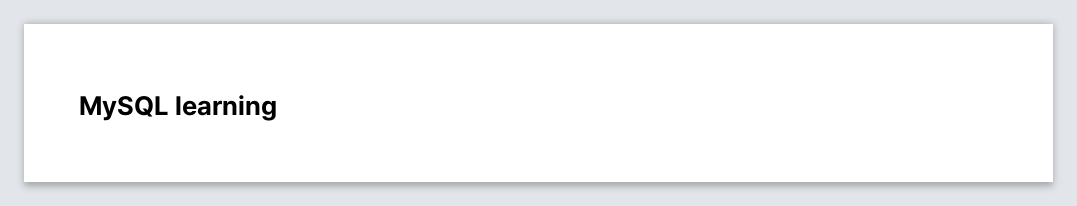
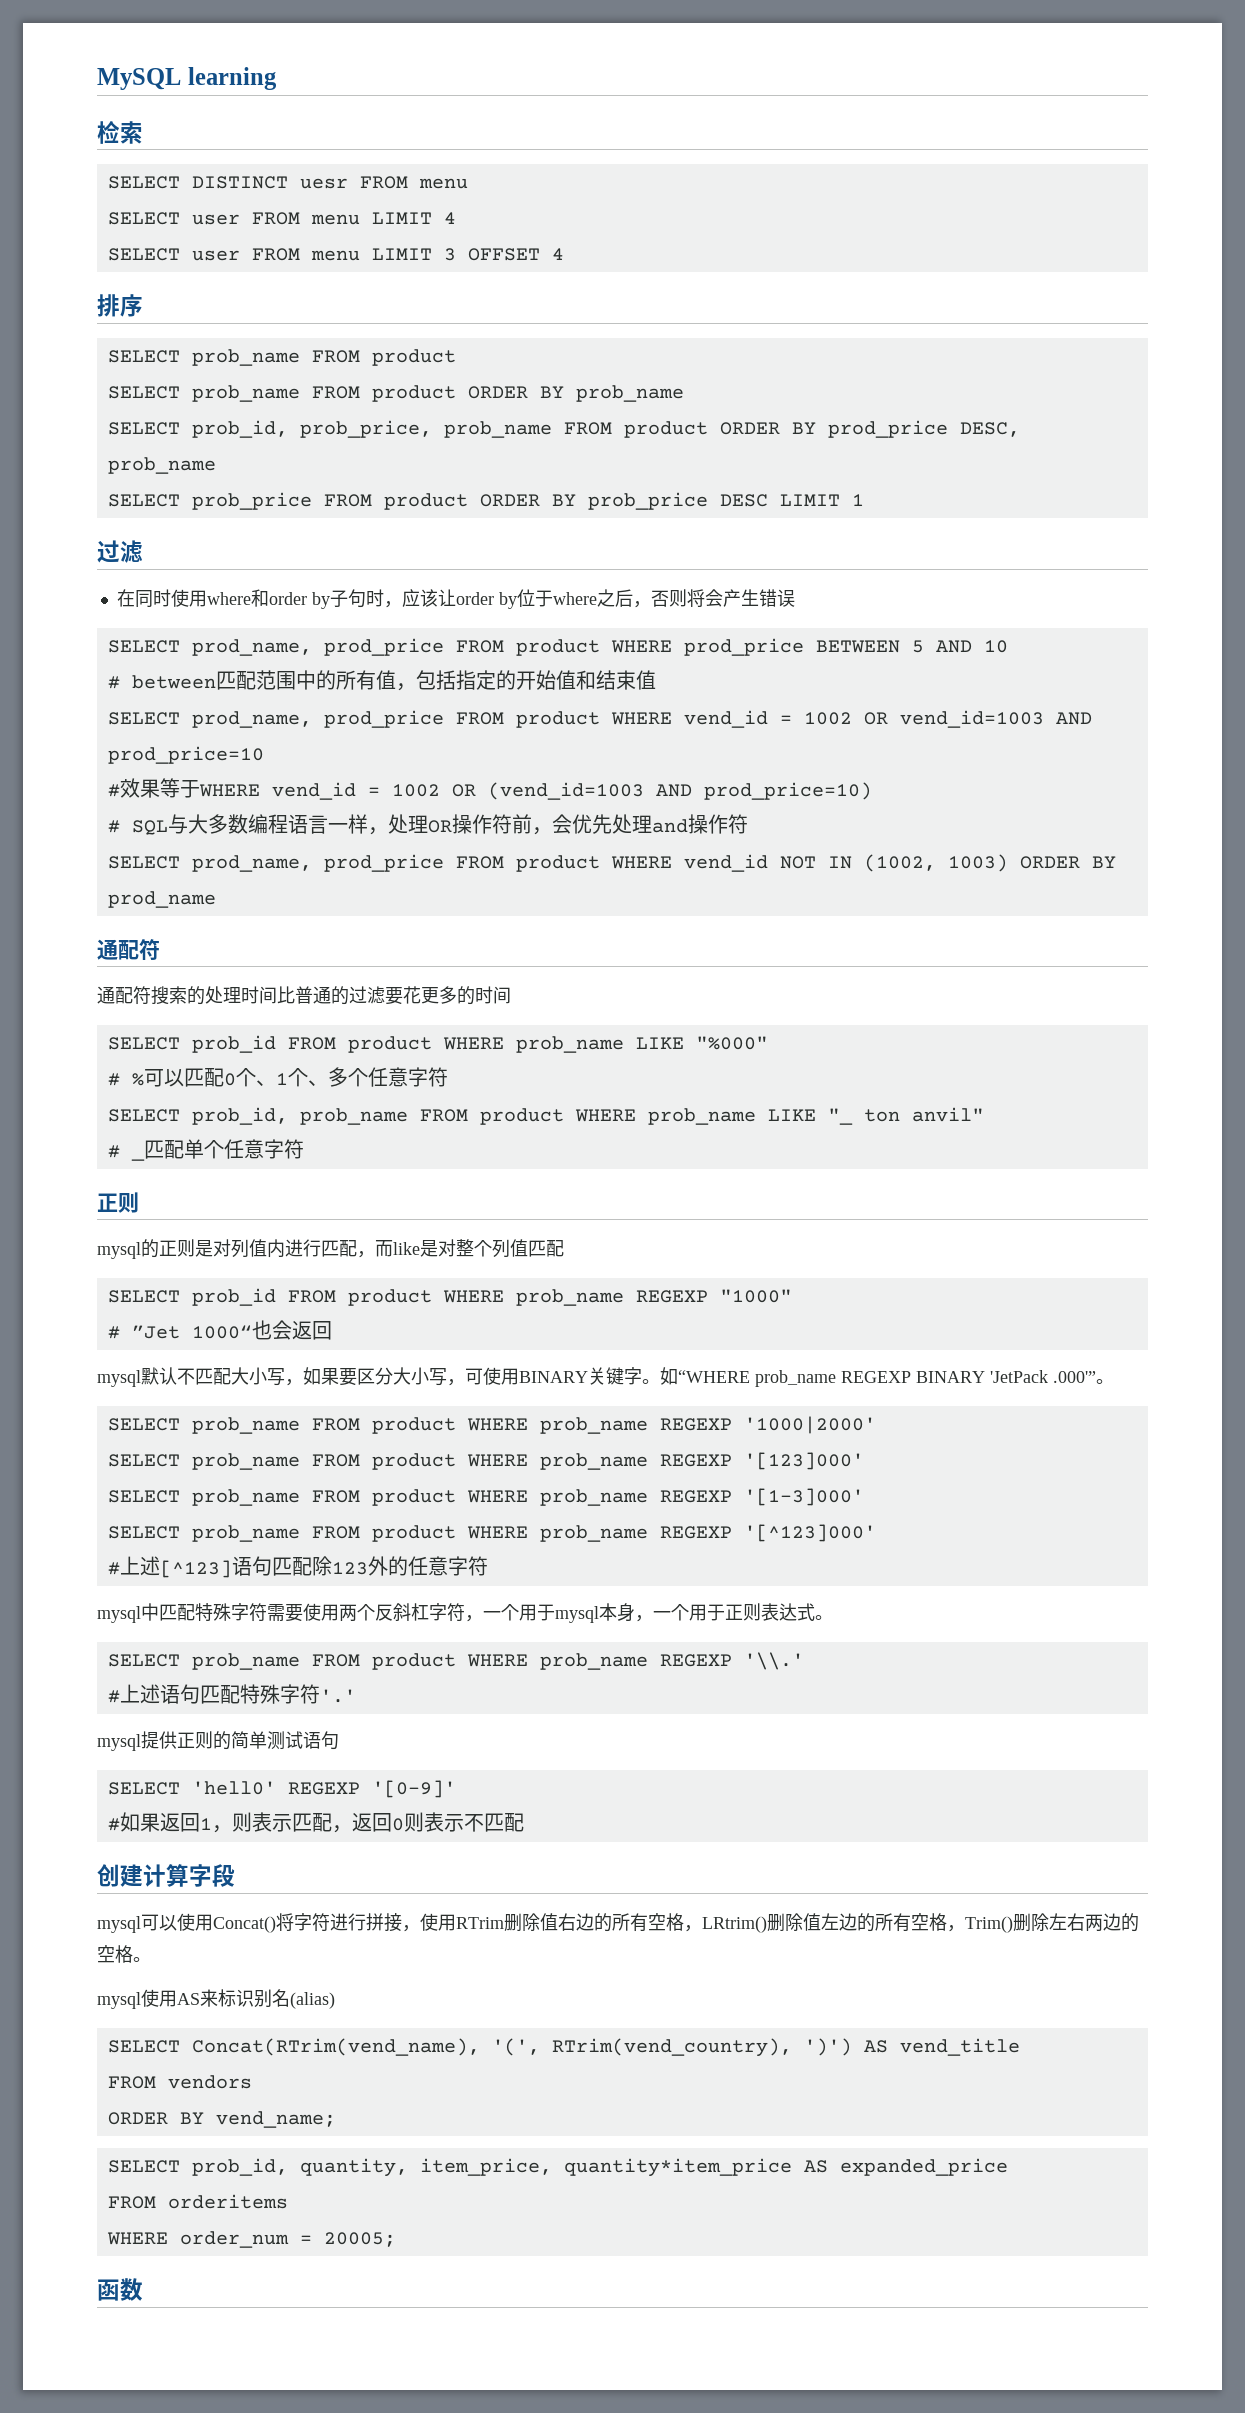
+ 检索
+ SELECT DISTINCT uesr FROM menu
+ SELECT user FROM menu LIMIT 4
+ SELECT user FROM menu LIMIT 3 OFFSET 4
+ 排序
+ SELECT prob_name FROM product
+ SELECT prob_name FROM product ORDER BY prob_name
+ SELECT prob_id, prob_price, prob_name FROM product ORDER BY prod_price DESC, prob_name
+ SELECT prob_price FROM product ORDER BY prob_price DESC LIMIT 1
+ 过滤
+ 在同时使用where和order by子句时，应该让order by位于where之后，否则将会产生错误
+ SELECT prod_name, prod_price FROM product WHERE prod_price BETWEEN 5 AND 10
+ # between匹配范围中的所有值，包括指定的开始值和结束值
+ SELECT prod_name, prod_price FROM product WHERE vend_id = 1002 OR vend_id=1003 AND prod_price=10
+ #效果等于WHERE vend_id = 1002 OR (vend_id=1003 AND prod_price=10)
+ # SQL与大多数编程语言一样，处理OR操作符前，会优先处理and操作符
+ SELECT prod_name, prod_price FROM product WHERE vend_id NOT IN (1002, 1003) ORDER BY prod_name
+ 通配符
+ 通配符搜索的处理时间比普通的过滤要花更多的时间
+ SELECT prob_id FROM product WHERE prob_name LIKE "%000"
+ # %可以匹配0个、1个、多个任意字符
+ SELECT prob_id, prob_name FROM product WHERE prob_name LIKE "_ ton anvil"
+ # _匹配单个任意字符
+ 正则
+ mysql的正则是对列值内进行匹配，而like是对整个列值匹配
+ SELECT prob_id FROM product WHERE prob_name REGEXP "1000"
+ # ”Jet 1000“也会返回
+ mysql默认不匹配大小写，如果要区分大小写，可使用BINARY关键字。如“WHERE prob_name REGEXP BINARY 'JetPack .000'”。
+ SELECT prob_name FROM product WHERE prob_name REGEXP '1000|2000'
+ SELECT prob_name FROM product WHERE prob_name REGEXP '[123]000'
+ SELECT prob_name FROM product WHERE prob_name REGEXP '[1-3]000'
+ SELECT prob_name FROM product WHERE prob_name REGEXP '[^123]000'
+ #上述[^123]语句匹配除123外的任意字符
+ mysql中匹配特殊字符需要使用两个反斜杠字符，一个用于mysql本身，一个用于正则表达式。
+ SELECT prob_name FROM product WHERE prob_name REGEXP '\\.'
+ #上述语句匹配特殊字符'.'
+ mysql提供正则的简单测试语句
+ SELECT 'hell0' REGEXP '[0-9]'
+ #如果返回1，则表示匹配，返回0则表示不匹配
+ 创建计算字段
+ mysql可以使用Concat()将字符进行拼接，使用RTrim删除值右边的所有空格，LRtrim()删除值左边的所有空格，Trim()删除左右两边的空格。
+ mysql使用AS来标识别名(alias)
+ SELECT Concat(RTrim(vend_name), '(', RTrim(vend_country), ')') AS vend_title
+ FROM vendors
+ ORDER BY vend_name;
+ SELECT prob_id, quantity, item_price, quantity*item_price AS expanded_price
+ FROM orderitems
+ WHERE order_num = 20005;
+ 函数

